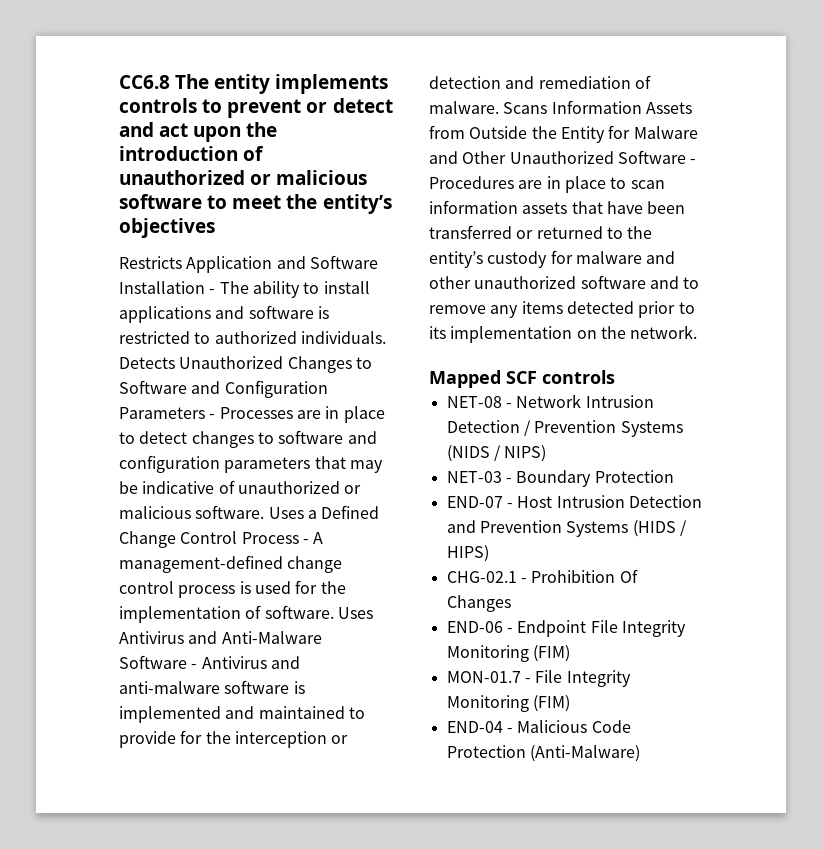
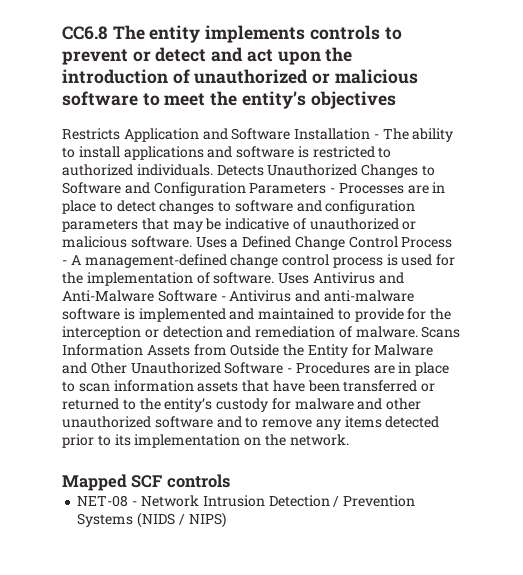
- NET-03 - Boundary Protection
- END-07 - Host Intrusion Detection and Prevention Systems (HIDS / HIPS)
- CHG-02.1 - Prohibition Of Changes
- END-06 - Endpoint File Integrity Monitoring (FIM)
- MON-01.7 - File Integrity Monitoring (FIM)
- END-04 - Malicious Code Protection (Anti-Malware)

